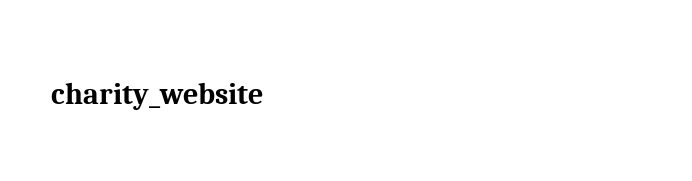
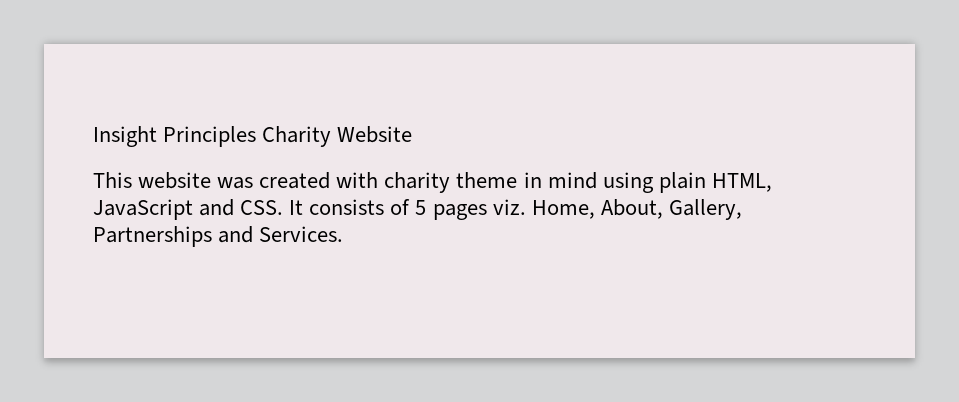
- charity_website
+ Insight Principles Charity Website
+ This website was created with charity theme in mind using plain HTML, JavaScript and CSS. It consists of 5 pages viz. Home, About, Gallery, Partnerships and Services.

